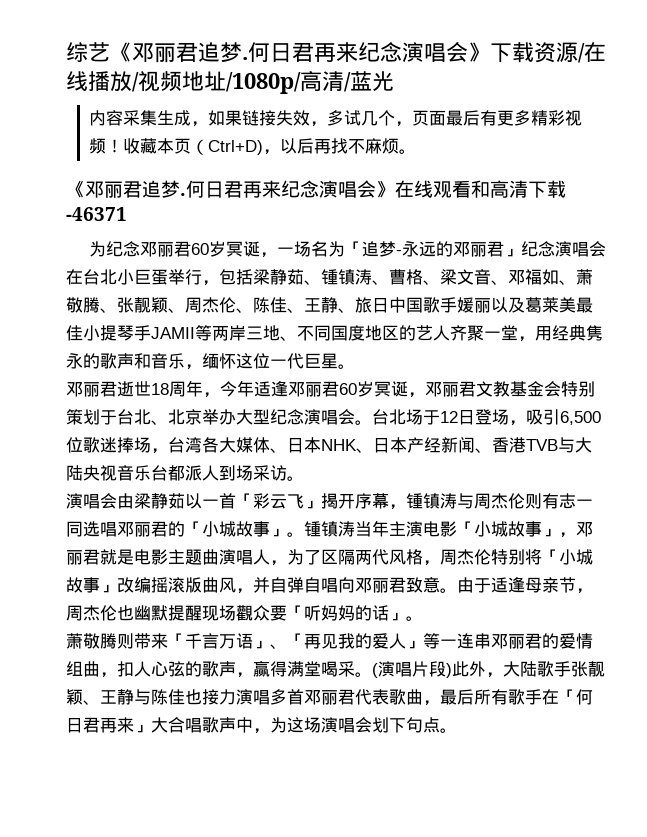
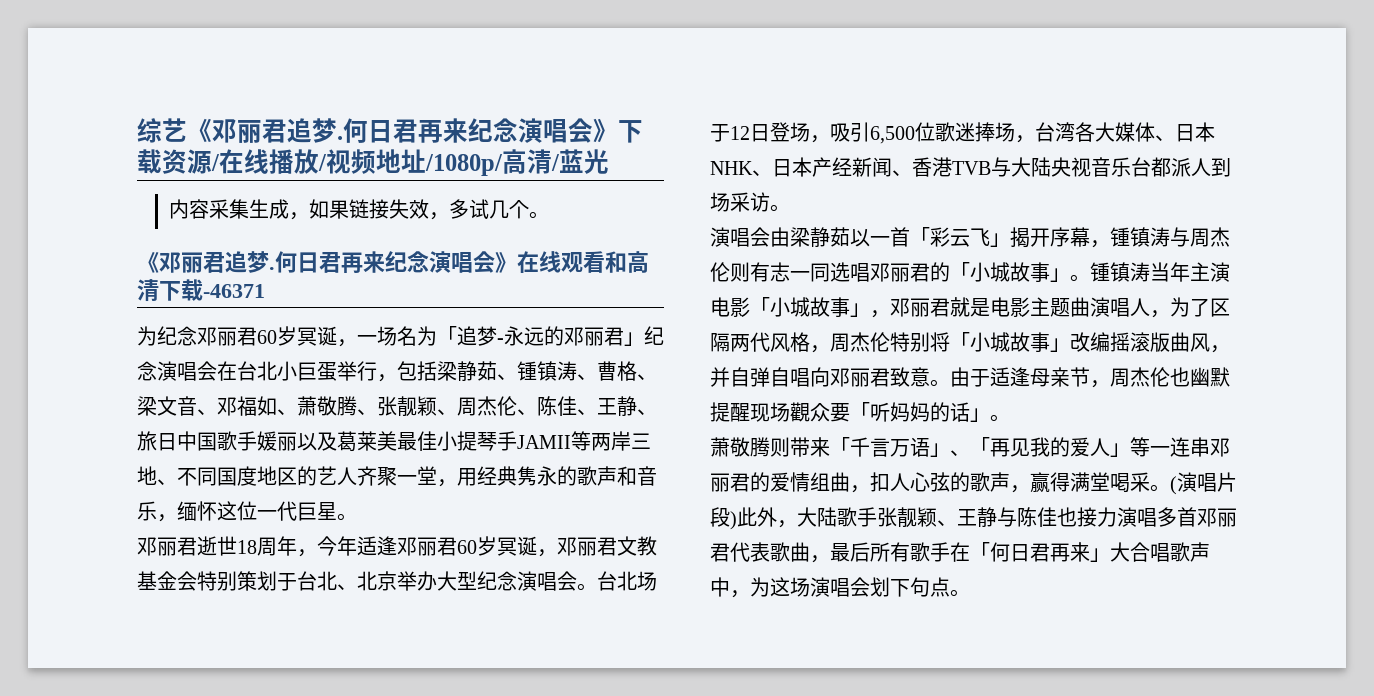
- 内容采集生成，如果链接失效，多试几个，页面最后有更多精彩视频！收藏本页（Ctrl+D)，以后再找不麻烦。
+ 内容采集生成，如果链接失效，多试几个。

